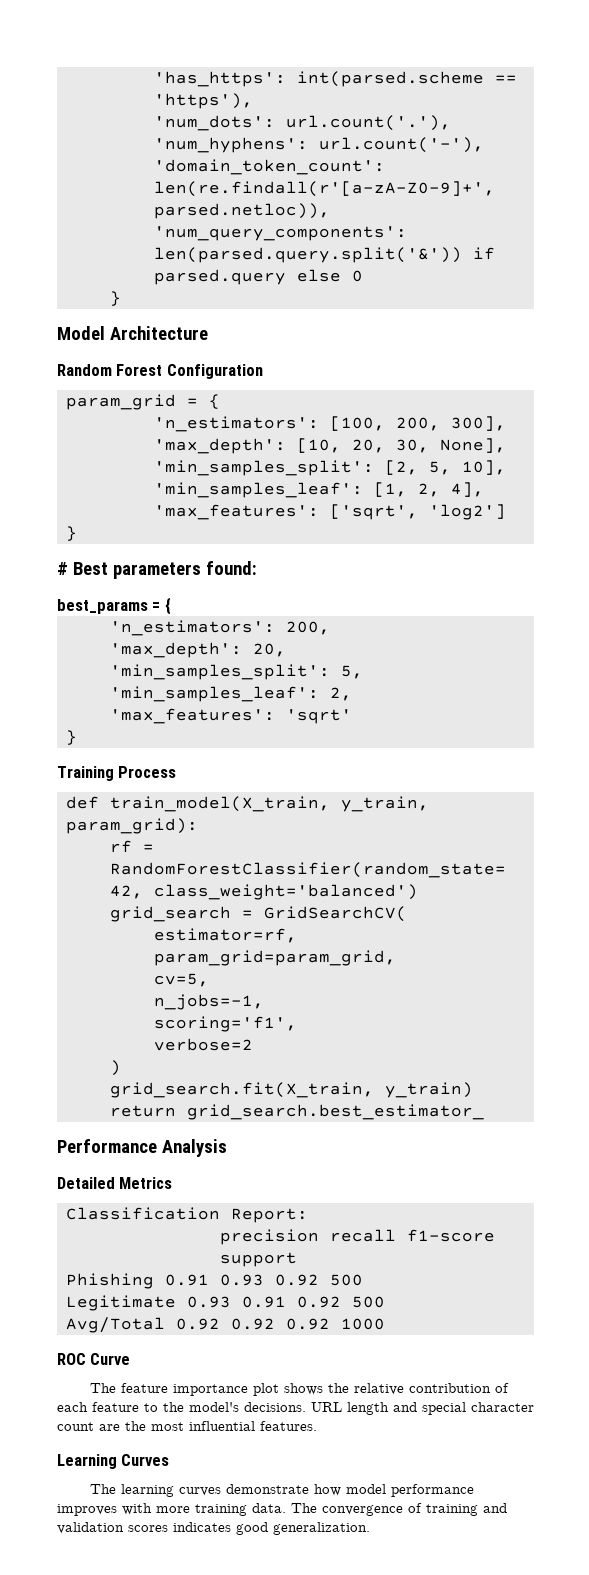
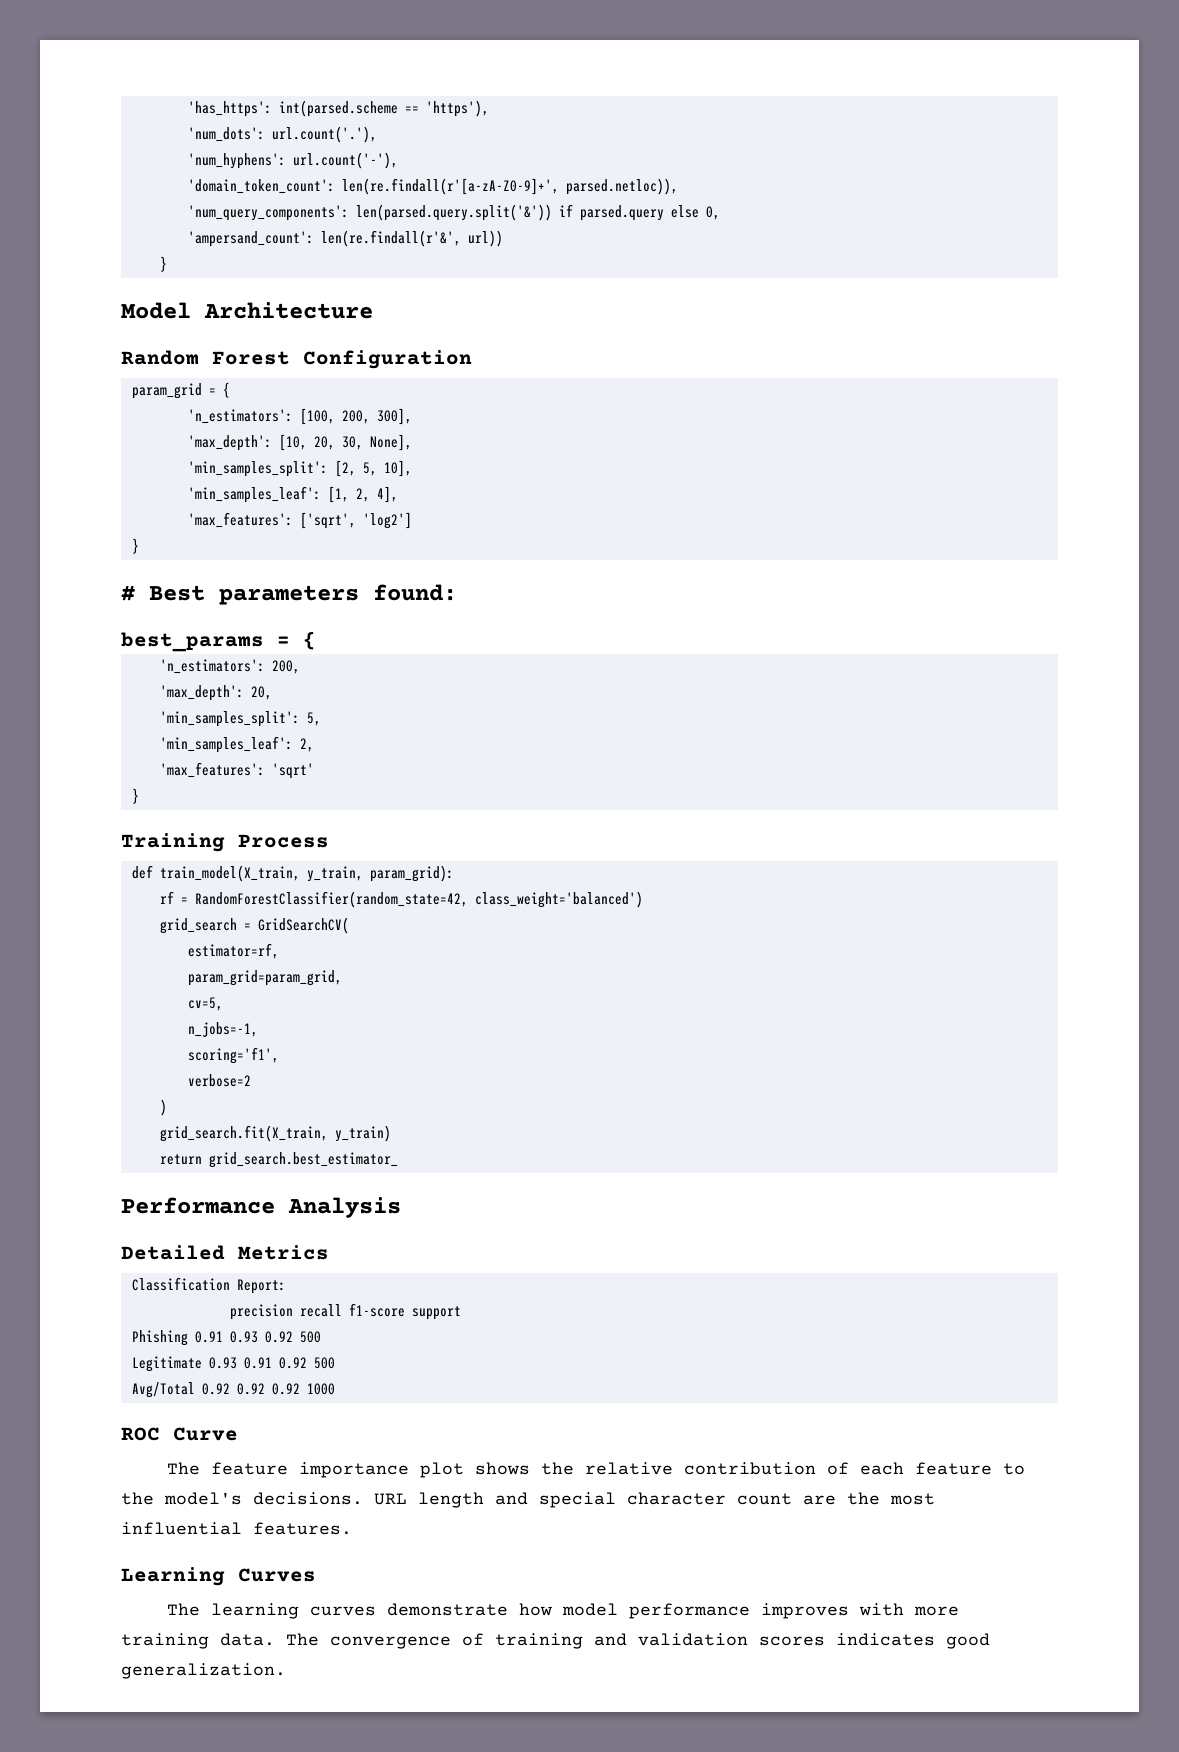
- 'num_query_components': len(parsed.query.split('&')) if parsed.query else 0
+ 'num_query_components': len(parsed.query.split('&')) if parsed.query else 0,
+ 'ampersand_count': len(re.findall(r'&', url))

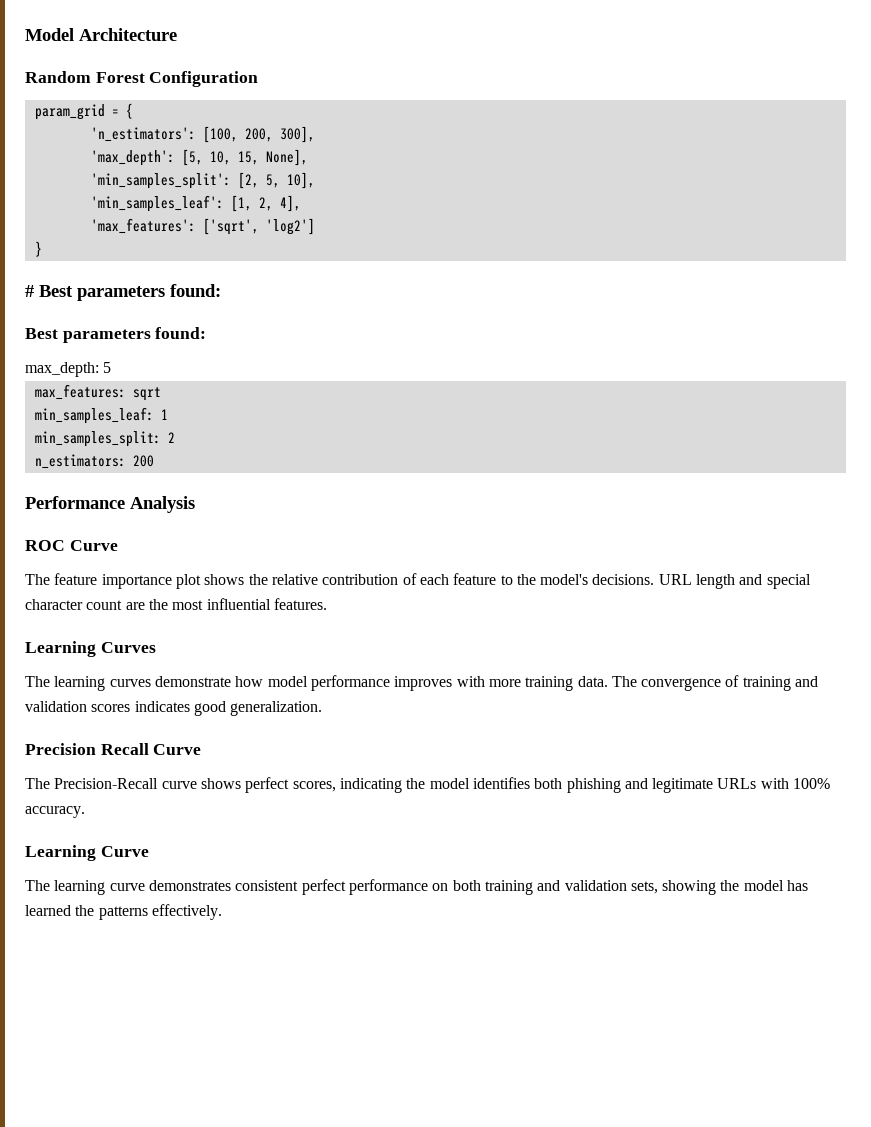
- 'has_https': int(parsed.scheme == 'https'),
- 'num_dots': url.count('.'),
- 'num_hyphens': url.count('-'),
- 'domain_token_count': len(re.findall(r'[a-zA-Z0-9]+', parsed.netloc)),
- 'num_query_components': len(parsed.query.split('&')) if parsed.query else 0,
- 'ampersand_count': len(re.findall(r'&', url))
- }
- 'max_depth': [10, 20, 30, None],
+ 'max_depth': [5, 10, 15, None],
  # Best parameters found:
- best_params = {
- 'n_estimators': 200,
- 'max_depth': 20,
- 'min_samples_split': 5,
- 'min_samples_leaf': 2,
- 'max_features': 'sqrt'
- }
- Training Process
- def train_model(X_train, y_train, param_grid):
- rf = RandomForestClassifier(random_state=42, class_weight='balanced')
- grid_search = GridSearchCV(
- estimator=rf,
- param_grid=param_grid,
- cv=5,
- n_jobs=-1,
- scoring='f1',
- verbose=2
- )
- grid_search.fit(X_train, y_train)
- return grid_search.best_estimator_
+ Best parameters found:
+ max_depth: 5
+ max_features: sqrt
+ min_samples_leaf: 1
+ min_samples_split: 2
+ n_estimators: 200
  Performance Analysis
- Detailed Metrics
- Classification Report:
- precision recall f1-score support
- Phishing 0.91 0.93 0.92 500
- Legitimate 0.93 0.91 0.92 500
- Avg/Total 0.92 0.92 0.92 1000
+ Precision Recall Curve
+ The Precision-Recall curve shows perfect scores, indicating the model identifies both phishing and legitimate URLs with 100% accuracy.
+ Learning Curve
+ The learning curve demonstrates consistent perfect performance on both training and validation sets, showing the model has learned the patterns effectively.

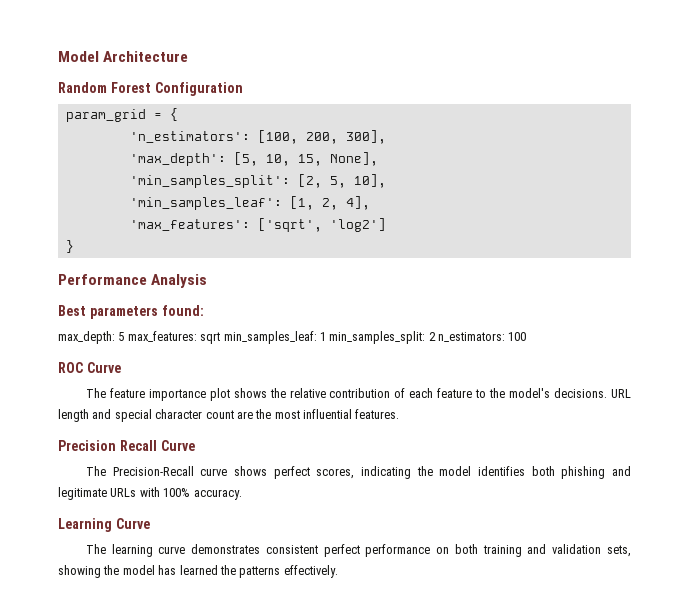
- # Best parameters found:
+ Performance Analysis
- max_depth: 5
- max_features: sqrt
- min_samples_leaf: 1
- min_samples_split: 2
- n_estimators: 200
- Performance Analysis
+ max_depth: 5 max_features: sqrt min_samples_leaf: 1 min_samples_split: 2 n_estimators: 100
- Learning Curves
- The learning curves demonstrate how model performance improves with more training data. The convergence of training and validation scores indicates good generalization.

